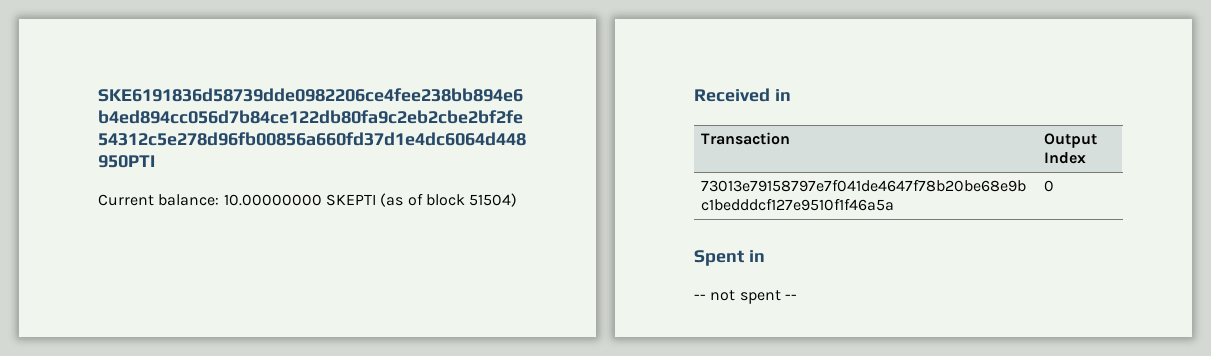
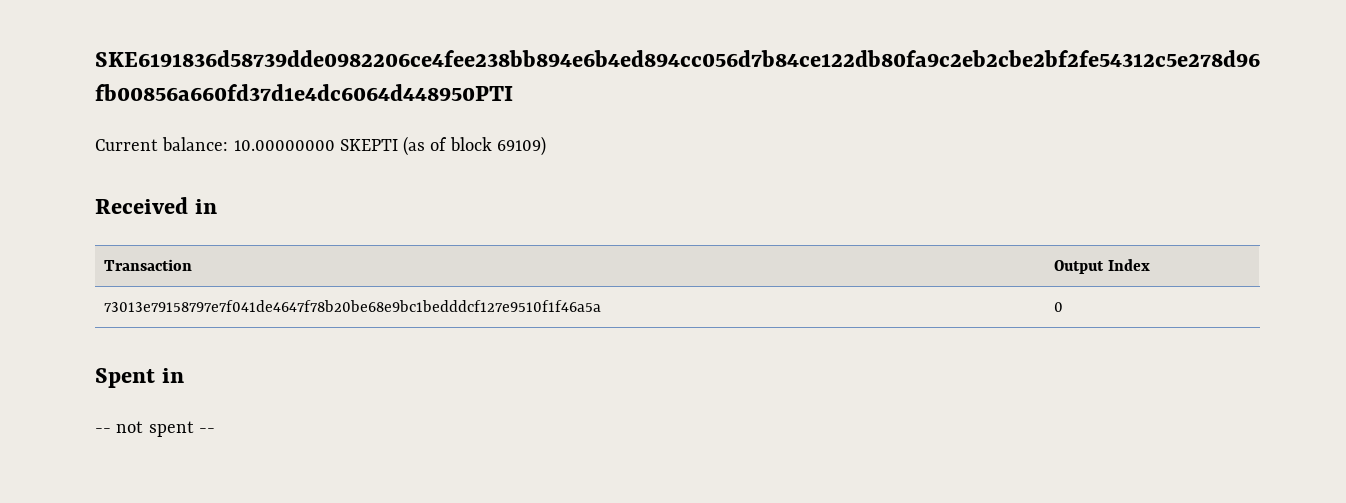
- Current balance: 10.00000000 SKEPTI (as of block 51504)
+ Current balance: 10.00000000 SKEPTI (as of block 69109)

